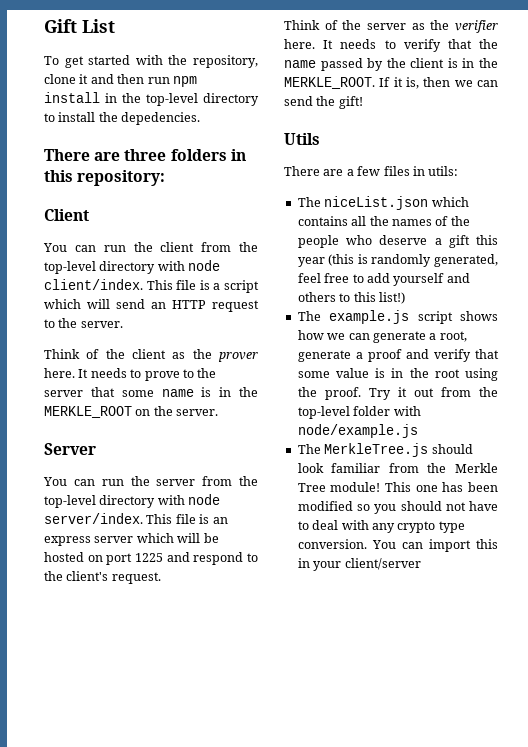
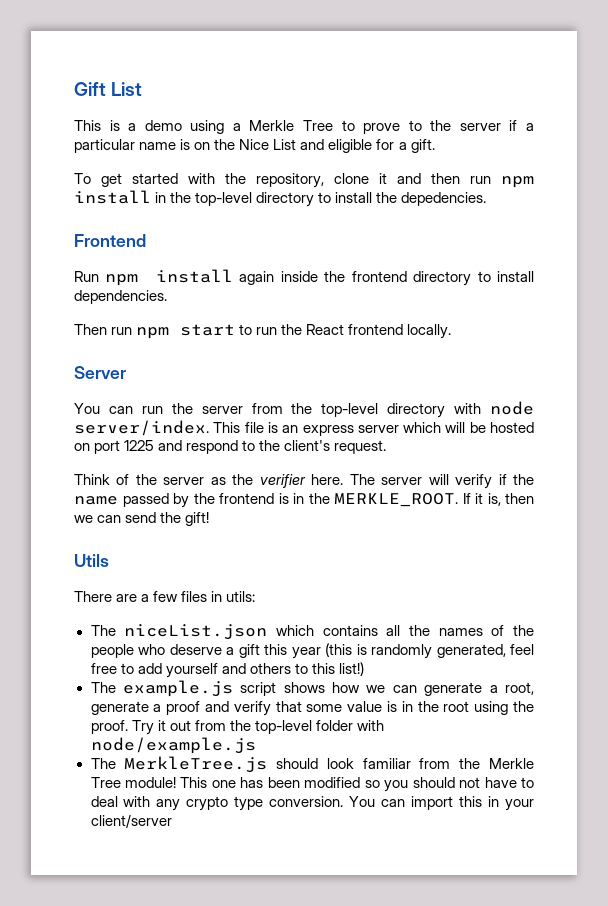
+ This is a demo using a Merkle Tree to prove to the server if a particular name is on the Nice List and eligible for a gift.
- There are three folders in this repository:
- Client
- You can run the client from the top-level directory with node client/index. This file is a script which will send an HTTP request to the server.
- Think of the client as the prover here. It needs to prove to the server that some name is in the MERKLE_ROOT on the server.
+ Frontend
+ Run npm install again inside the frontend directory to install dependencies.
+ Then run npm start to run the React frontend locally.
- It needs to verify that the name passed by the client is in the MERKLE_ROOT.
+ The server will verify if the name passed by the frontend is in the MERKLE_ROOT.

